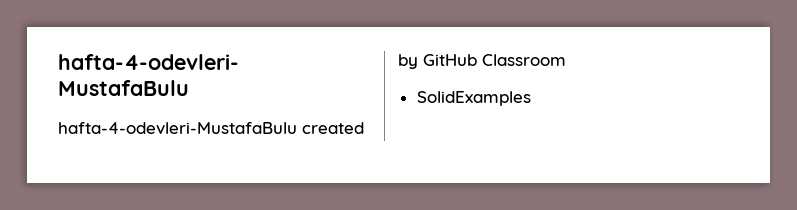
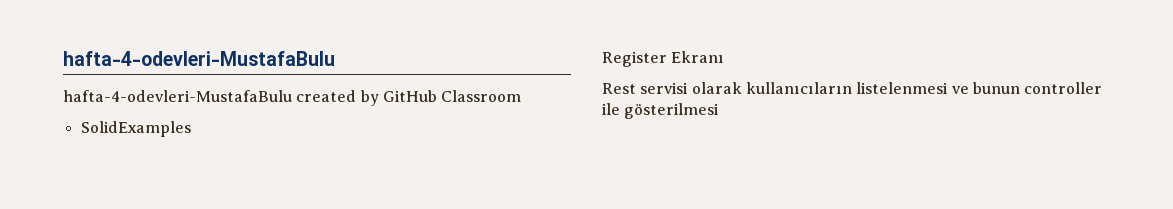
+ Register Ekranı
+ Rest servisi olarak kullanıcıların listelenmesi ve bunun controller ile gösterilmesi

